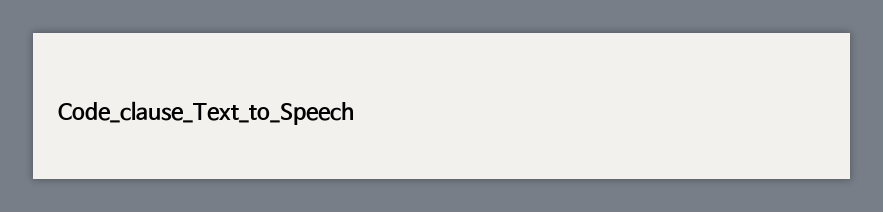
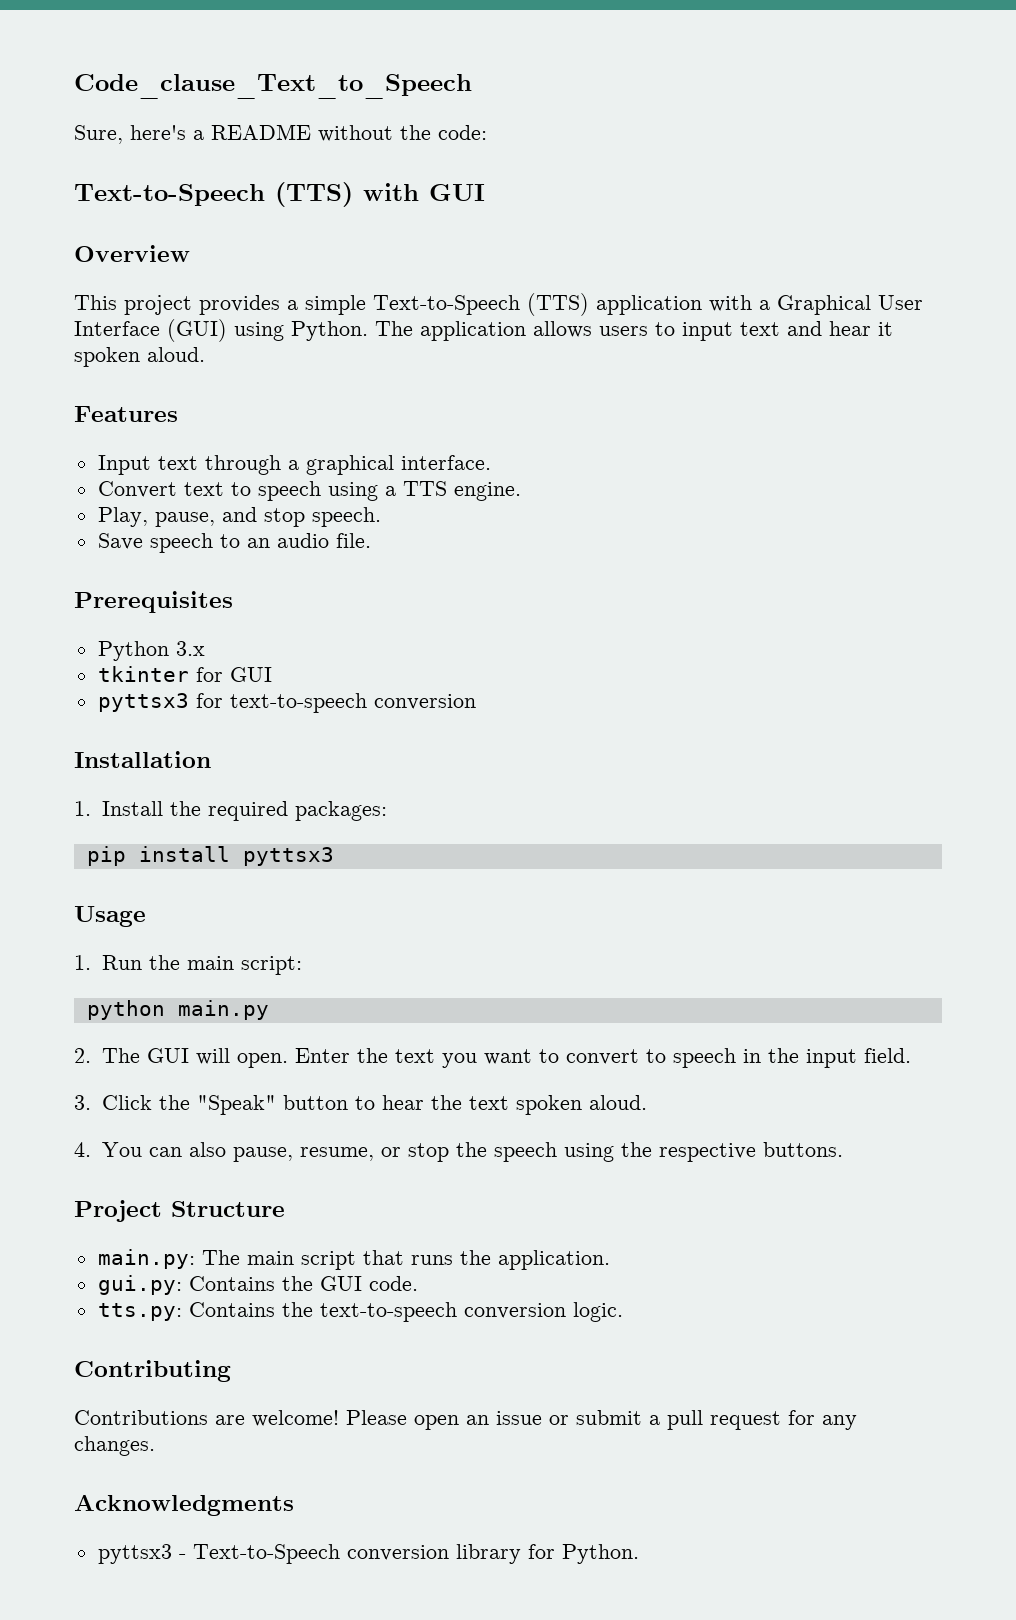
+ Sure, here's a README without the code:
+ Text-to-Speech (TTS) with GUI
+ Overview
+ This project provides a simple Text-to-Speech (TTS) application with a Graphical User Interface (GUI) using Python. The application allows users to input text and hear it spoken aloud.
+ Features
+ Input text through a graphical interface.
+ Convert text to speech using a TTS engine.
+ Play, pause, and stop speech.
+ Save speech to an audio file.
+ Prerequisites
+ Python 3.x
+ tkinter for GUI
+ pyttsx3 for text-to-speech conversion
+ Installation
+ 1. Install the required packages:
+ pip install pyttsx3
+ Usage
+ 1. Run the main script:
+ python main.py
+ 2. The GUI will open. Enter the text you want to convert to speech in the input field.
+ 3. Click the "Speak" button to hear the text spoken aloud.
+ 4. You can also pause, resume, or stop the speech using the respective buttons.
+ Project Structure
+ main.py: The main script that runs the application.
+ gui.py: Contains the GUI code.
+ tts.py: Contains the text-to-speech conversion logic.
+ Contributing
+ Contributions are welcome! Please open an issue or submit a pull request for any changes.
+ Acknowledgments
+ pyttsx3 - Text-to-Speech conversion library for Python.

